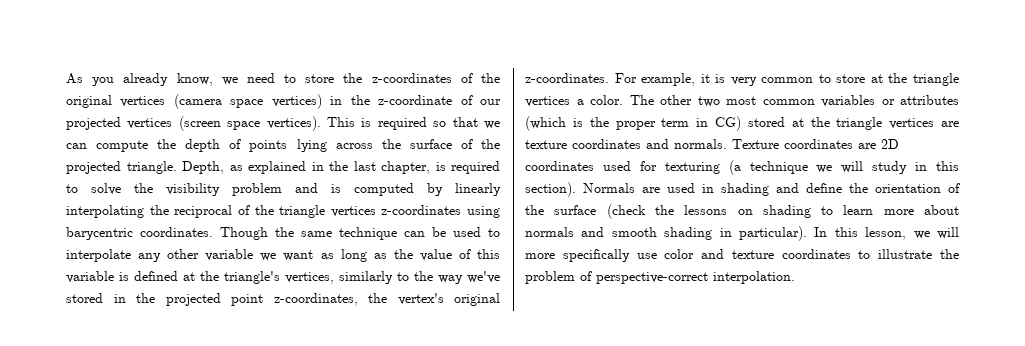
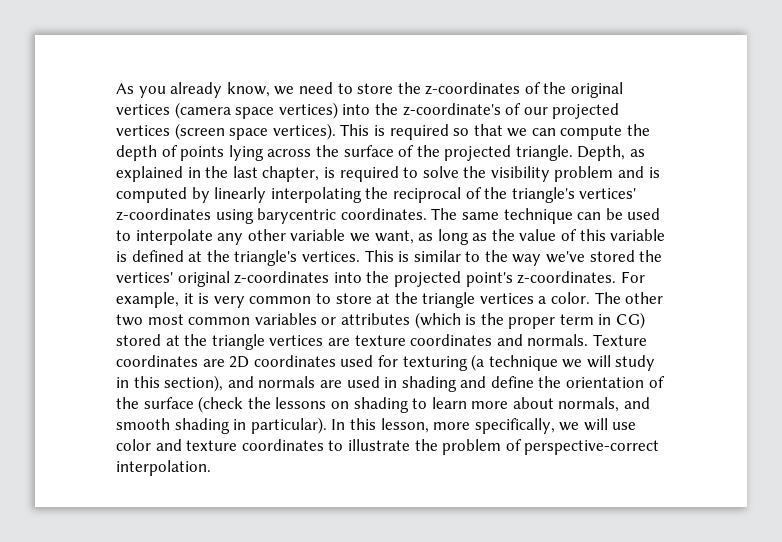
- As you already know, we need to store the z-coordinates of the original vertices (camera space vertices) in the z-coordinate of our projected vertices (screen space vertices).
+ As you already know, we need to store the z-coordinates of the original vertices (camera space vertices) into the z-coordinate's of our projected vertices (screen space vertices).
- Depth, as explained in the last chapter, is required to solve the visibility problem and is computed by linearly interpolating the reciprocal of the triangle vertices z-coordinates using barycentric coordinates.
+ Depth, as explained in the last chapter, is required to solve the visibility problem and is computed by linearly interpolating the reciprocal of the triangle's vertices' z-coordinates using barycentric coordinates.
- Though the same technique can be used to interpolate any other variable we want as long as the value of this variable is defined at the triangle's vertices, similarly to the way we've stored in the projected point z-coordinates, the vertex's original z-coordinates.
+ The same technique can be used to interpolate any other variable we want, as long as the value of this variable is defined at the triangle's vertices. This is similar to the way we've stored the vertices' original z-coordinates into the projected point's z-coordinates.
- Texture coordinates are 2D coordinates used for texturing (a technique we will study in this section). Normals are used in shading and define the orientation of the surface (check the lessons on shading to learn more about normals and smooth shading in particular).
+ Texture coordinates are 2D coordinates used for texturing (a technique we will study in this section), and normals are used in shading and define the orientation of the surface (check the lessons on shading to learn more about normals, and smooth shading in particular).
- In this lesson, we will more specifically use color and texture coordinates to illustrate the problem of perspective-correct interpolation.
+ In this lesson, more specifically, we will use color and texture coordinates to illustrate the problem of perspective-correct interpolation.

